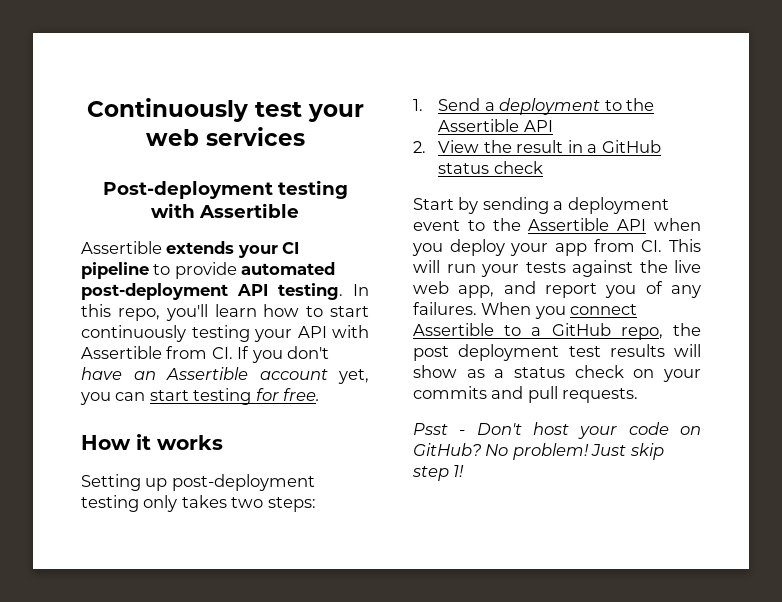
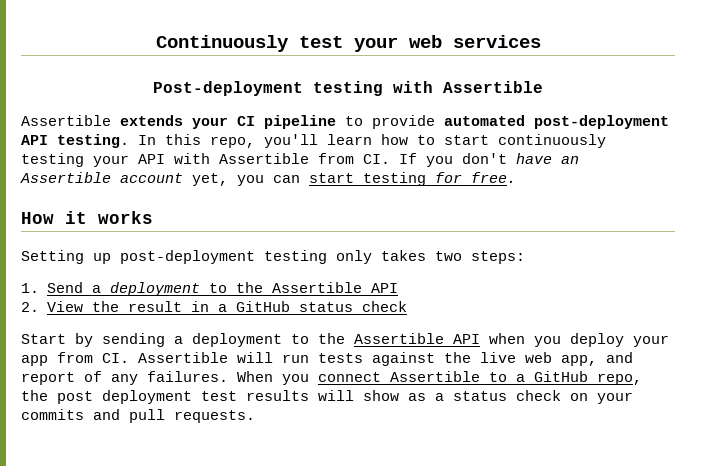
- Start by sending a deployment event to the Assertible API when you deploy your app from CI. This will run your tests against the live web app, and report you of any failures.
+ Start by sending a deployment to the Assertible API when you deploy your app from CI. Assertible will run tests against the live web app, and report of any failures.
- Psst - Don't host your code on GitHub? No problem! Just skip step 1!

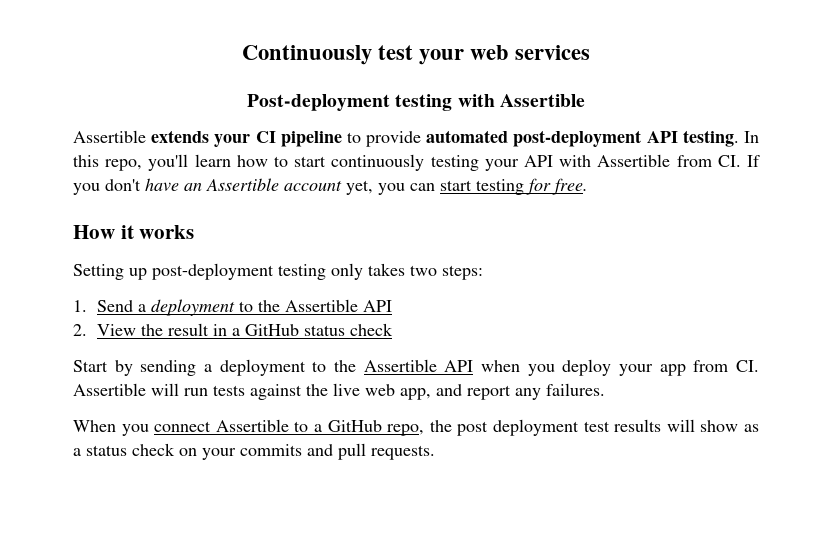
- Start by sending a deployment to the Assertible API when you deploy your app from CI. Assertible will run tests against the live web app, and report of any failures. When you connect Assertible to a GitHub repo, the post deployment test results will show as a status check on your commits and pull requests.
+ Start by sending a deployment to the Assertible API when you deploy your app from CI. Assertible will run tests against the live web app, and report any failures.
+ When you connect Assertible to a GitHub repo, the post deployment test results will show as a status check on your commits and pull requests.

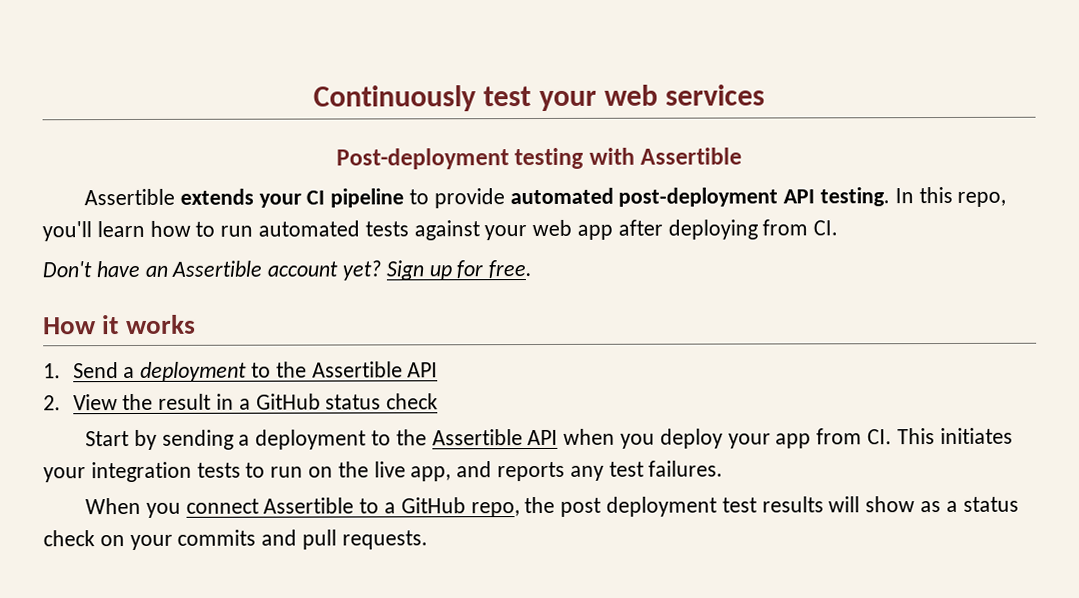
- In this repo, you'll learn how to start continuously testing your API with Assertible from CI. If you don't have an Assertible account yet, you can start testing for free.
+ In this repo, you'll learn how to run automated tests against your web app after deploying from CI.
+ Don't have an Assertible account yet? Sign up for free.
- Setting up post-deployment testing only takes two steps:
- Start by sending a deployment to the Assertible API when you deploy your app from CI. Assertible will run tests against the live web app, and report any failures.
+ Start by sending a deployment to the Assertible API when you deploy your app from CI. This initiates your integration tests to run on the live app, and reports any test failures.

